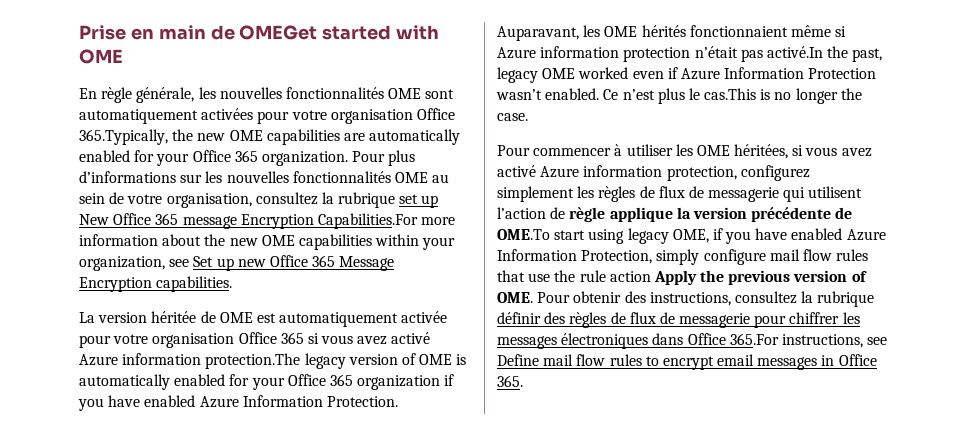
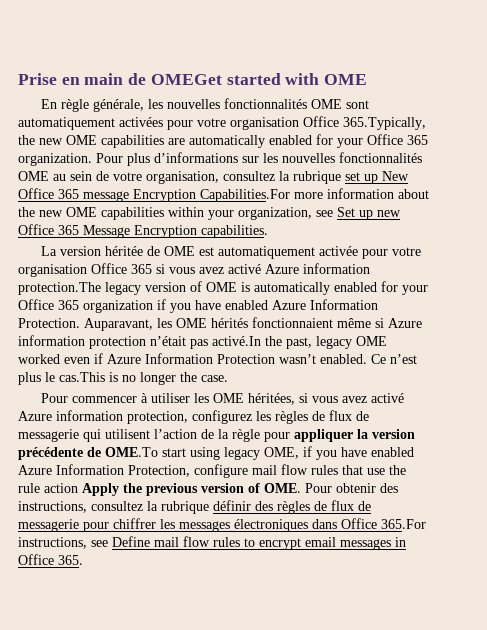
- Pour commencer à utiliser les OME héritées, si vous avez activé Azure information protection, configurez simplement les règles de flux de messagerie qui utilisent l’action de règle applique la version précédente de OME.To start using legacy OME, if you have enabled Azure Information Protection, simply configure mail flow rules that use the rule action Apply the previous version of OME. Pour obtenir des instructions, consultez la rubrique définir des règles de flux de messagerie pour chiffrer les messages électroniques dans Office 365.For instructions, see Define mail flow rules to encrypt email messages in Office 365.
+ Pour commencer à utiliser les OME héritées, si vous avez activé Azure information protection, configurez les règles de flux de messagerie qui utilisent l’action de la règle pour appliquer la version précédente de OME.To start using legacy OME, if you have enabled Azure Information Protection, configure mail flow rules that use the rule action Apply the previous version of OME. Pour obtenir des instructions, consultez la rubrique définir des règles de flux de messagerie pour chiffrer les messages électroniques dans Office 365.For instructions, see Define mail flow rules to encrypt email messages in Office 365.

